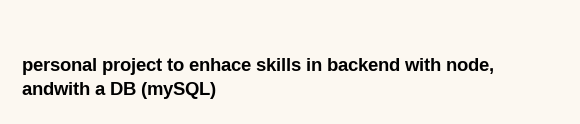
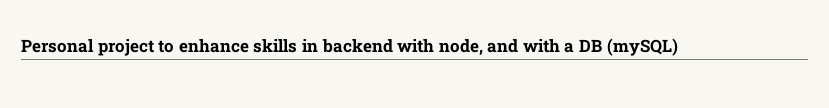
- personal project to enhace skills in backend with node, andwith a DB (mySQL)
+ Personal project to enhance skills in backend with node, and with a DB (mySQL)

